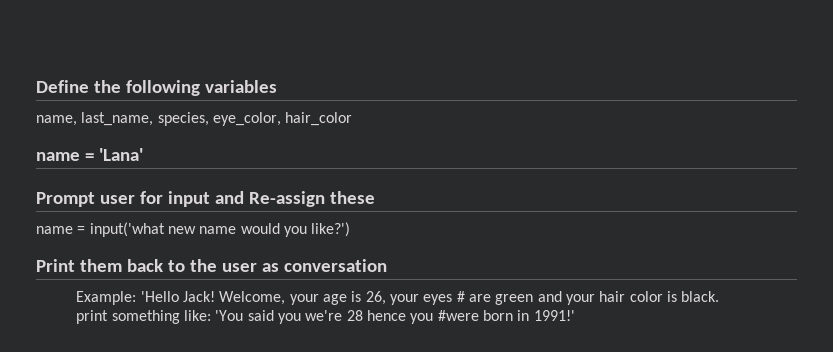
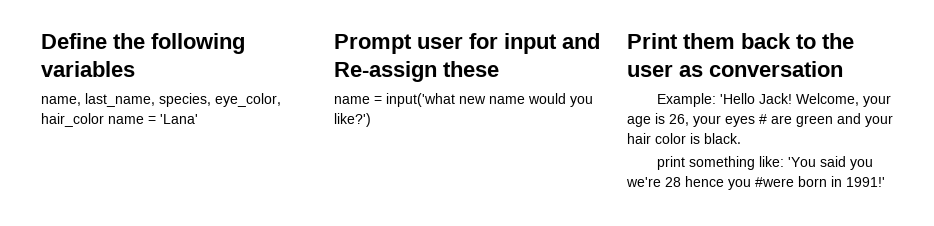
- name, last_name, species, eye_color, hair_color
- name = 'Lana'
+ name, last_name, species, eye_color, hair_color name = 'Lana'

